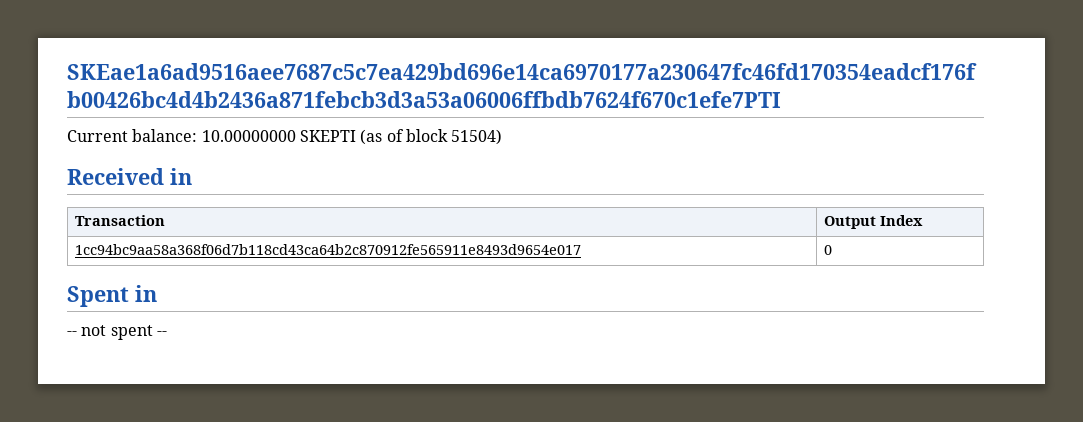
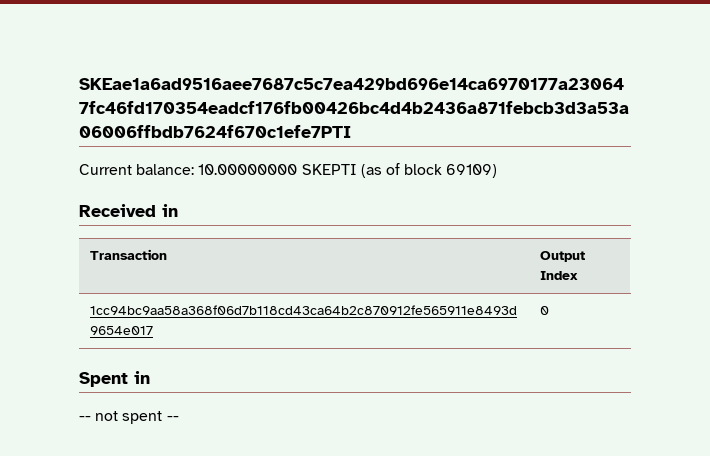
- Current balance: 10.00000000 SKEPTI (as of block 51504)
+ Current balance: 10.00000000 SKEPTI (as of block 69109)

